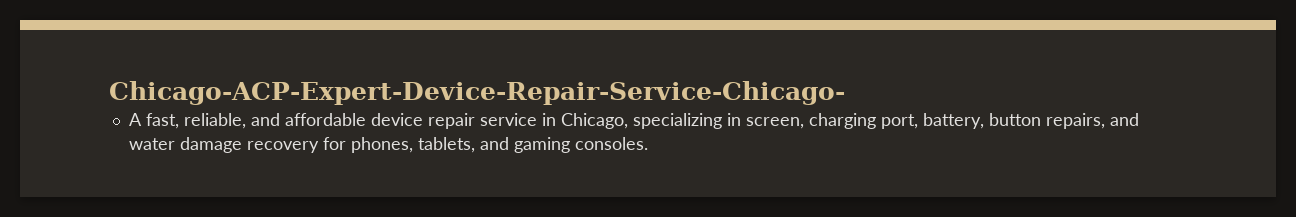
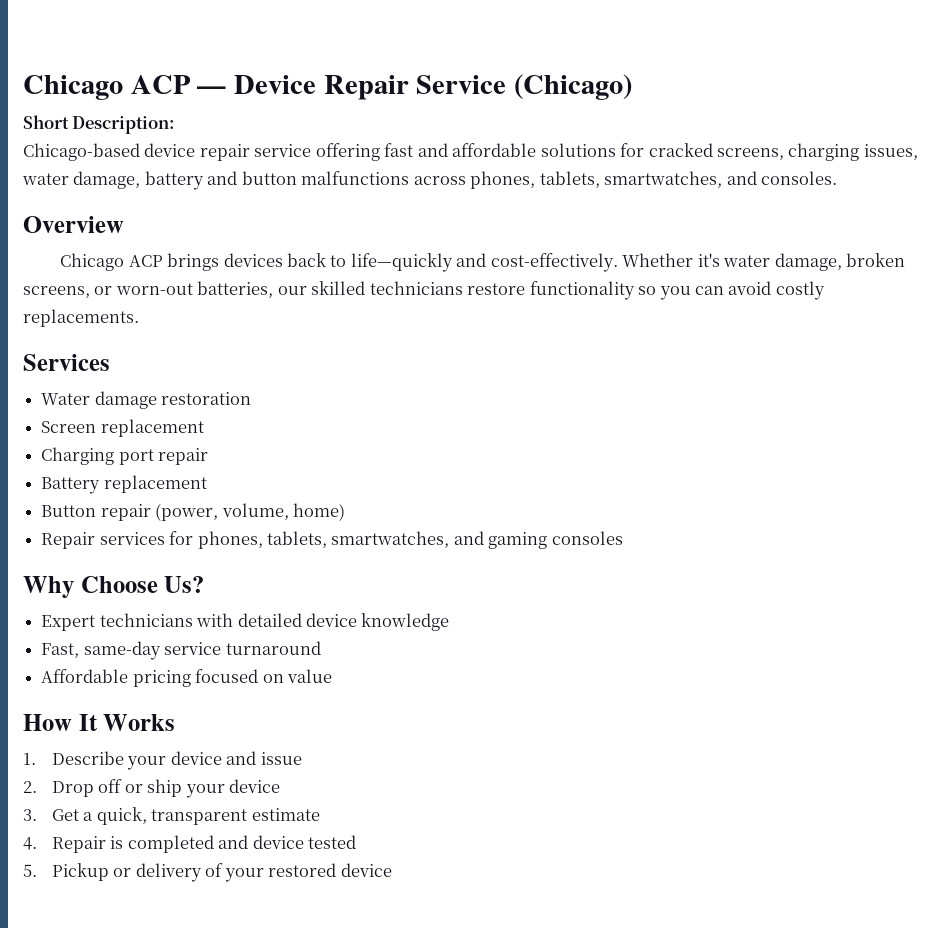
- Chicago-ACP-Expert-Device-Repair-Service-Chicago-
- A fast, reliable, and affordable device repair service in Chicago, specializing in screen, charging port, battery, button repairs, and water damage recovery for phones, tablets, and gaming consoles.
+ Chicago ACP — Device Repair Service (Chicago)
+ Short Description:
+ Chicago-based device repair service offering fast and affordable solutions for cracked screens, charging issues, water damage, battery and button malfunctions across phones, tablets, smartwatches, and consoles.
+ Overview
+ Chicago ACP brings devices back to life—quickly and cost-effectively. Whether it's water damage, broken screens, or worn-out batteries, our skilled technicians restore functionality so you can avoid costly replacements.
+ Services
+ Water damage restoration
+ Screen replacement
+ Charging port repair
+ Battery replacement
+ Button repair (power, volume, home)
+ Repair services for phones, tablets, smartwatches, and gaming consoles
+ Why Choose Us?
+ Expert technicians with detailed device knowledge
+ Fast, same-day service turnaround
+ Affordable pricing focused on value
+ How It Works
+ 1. Describe your device and issue
+ 2. Drop off or ship your device
+ 3. Get a quick, transparent estimate
+ 4. Repair is completed and device tested
+ 5. Pickup or delivery of your restored device

